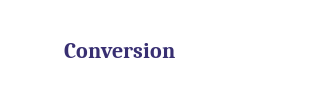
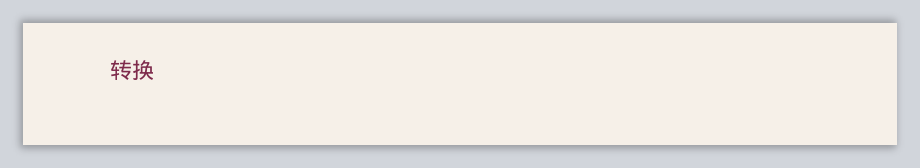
- Conversion
+ 转换

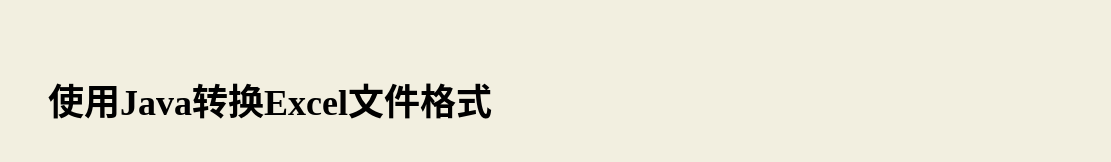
- 转换
+ 使用Java转换Excel文件格式

